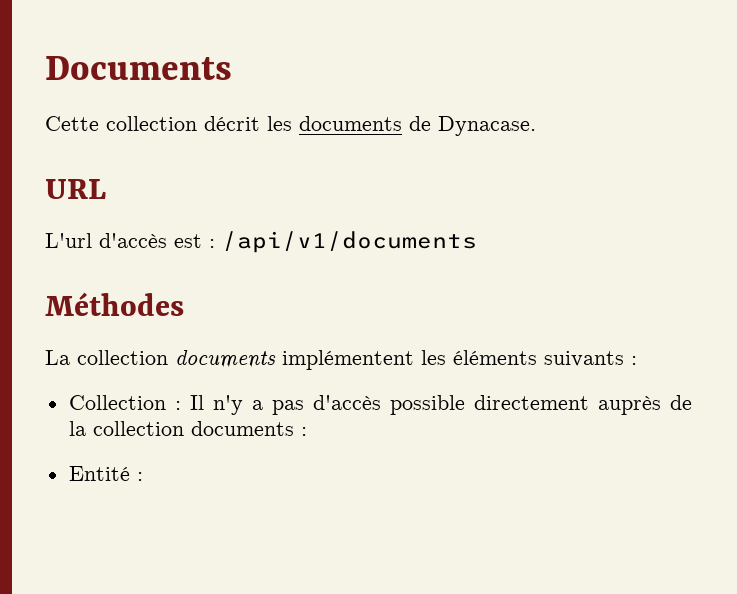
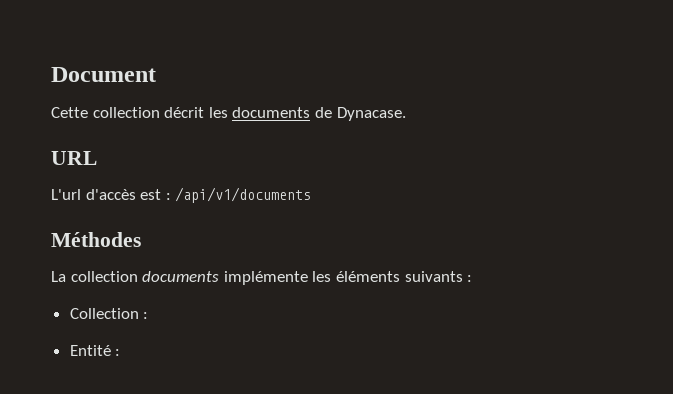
- Documents
+ Document
- La collection documents implémentent les éléments suivants :
+ La collection documents implémente les éléments suivants :
- Collection : Il n'y a pas d'accès possible directement auprès de la collection documents :
+ Collection :

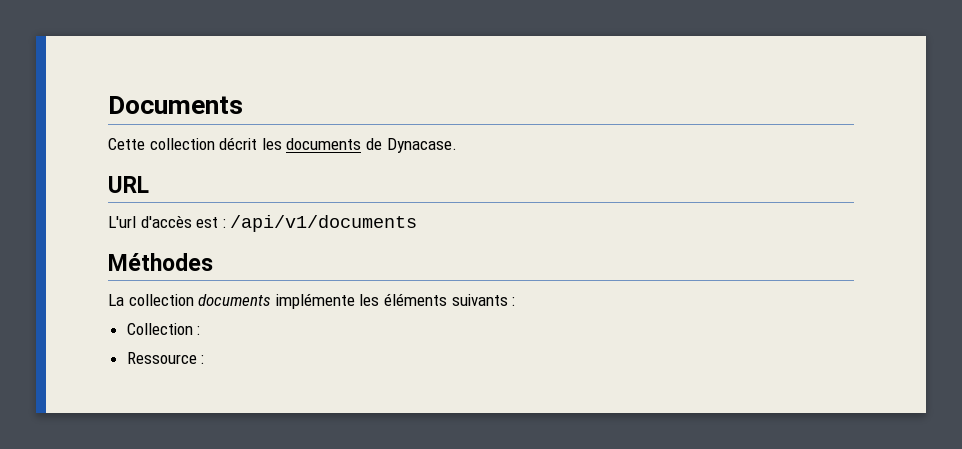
- Document
+ Documents
- Entité :
+ Ressource :

